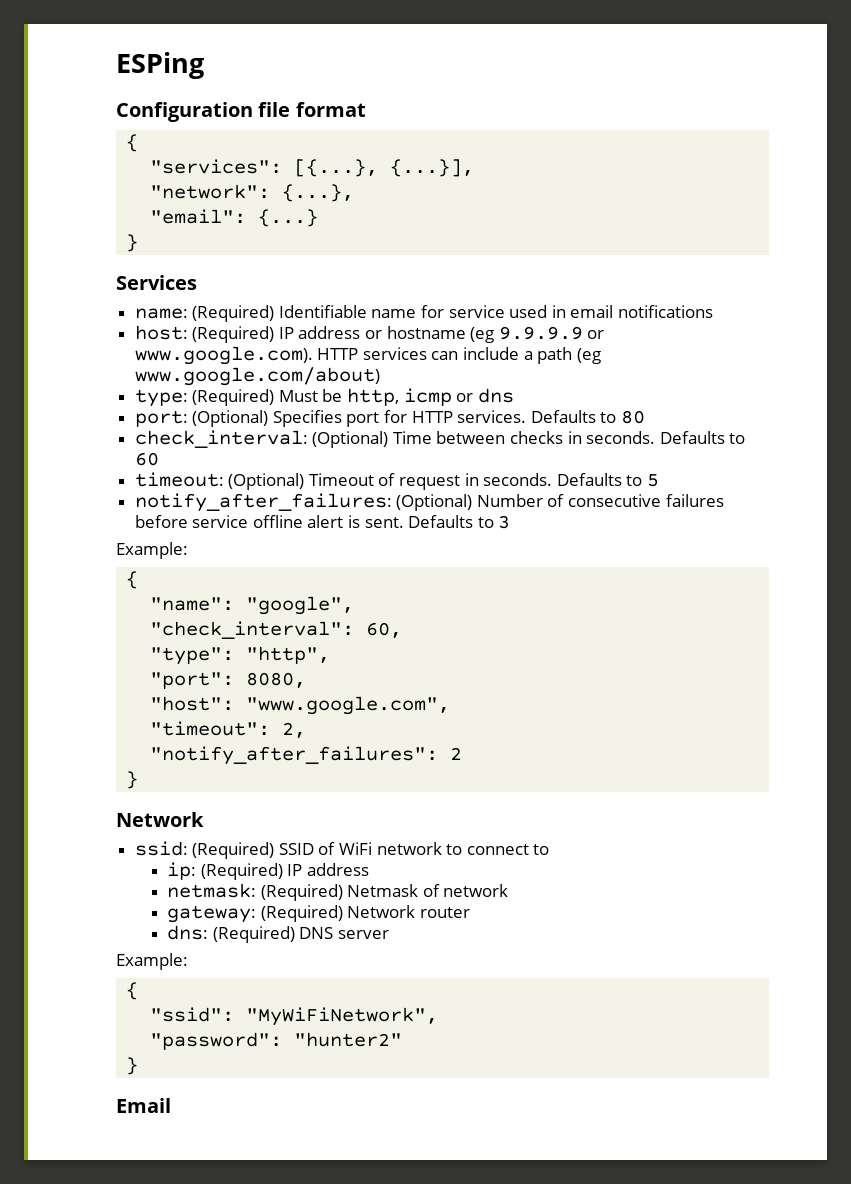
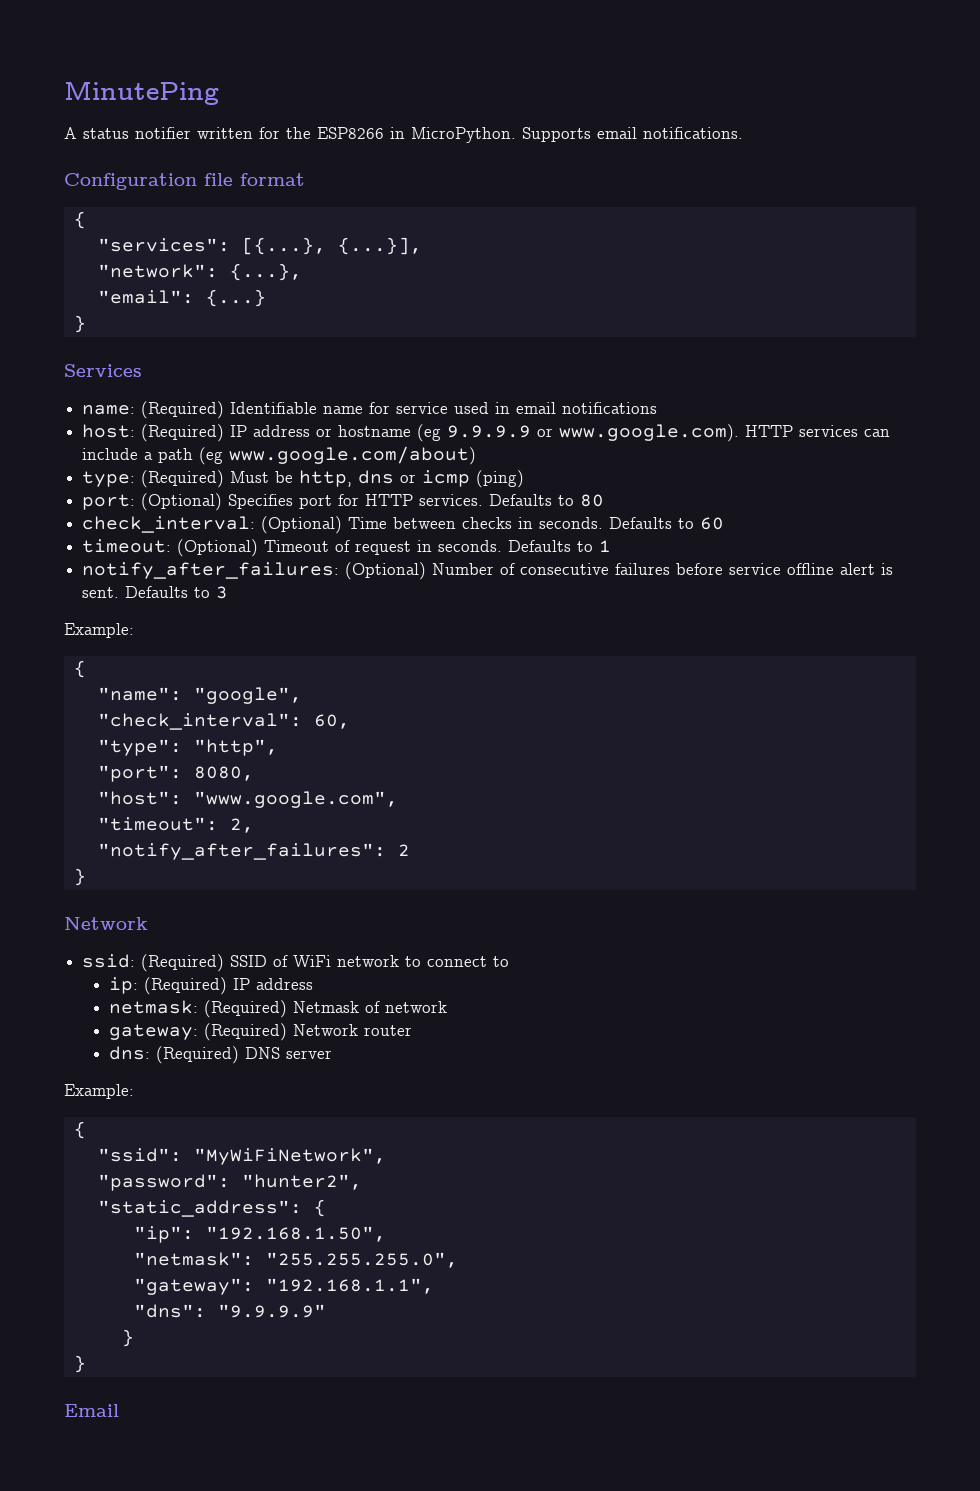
- ESPing
+ MinutePing
+ A status notifier written for the ESP8266 in MicroPython. Supports email notifications.
- type: (Required) Must be http, icmp or dns
+ type: (Required) Must be http, dns or icmp (ping)
- Defaults to 5
+ Defaults to 1
- "password": "hunter2"
+ "password": "hunter2",
+ "static_address": {
+ "ip": "192.168.1.50",
+ "netmask": "255.255.255.0",
+ "gateway": "192.168.1.1",
+ "dns": "9.9.9.9"
+ }

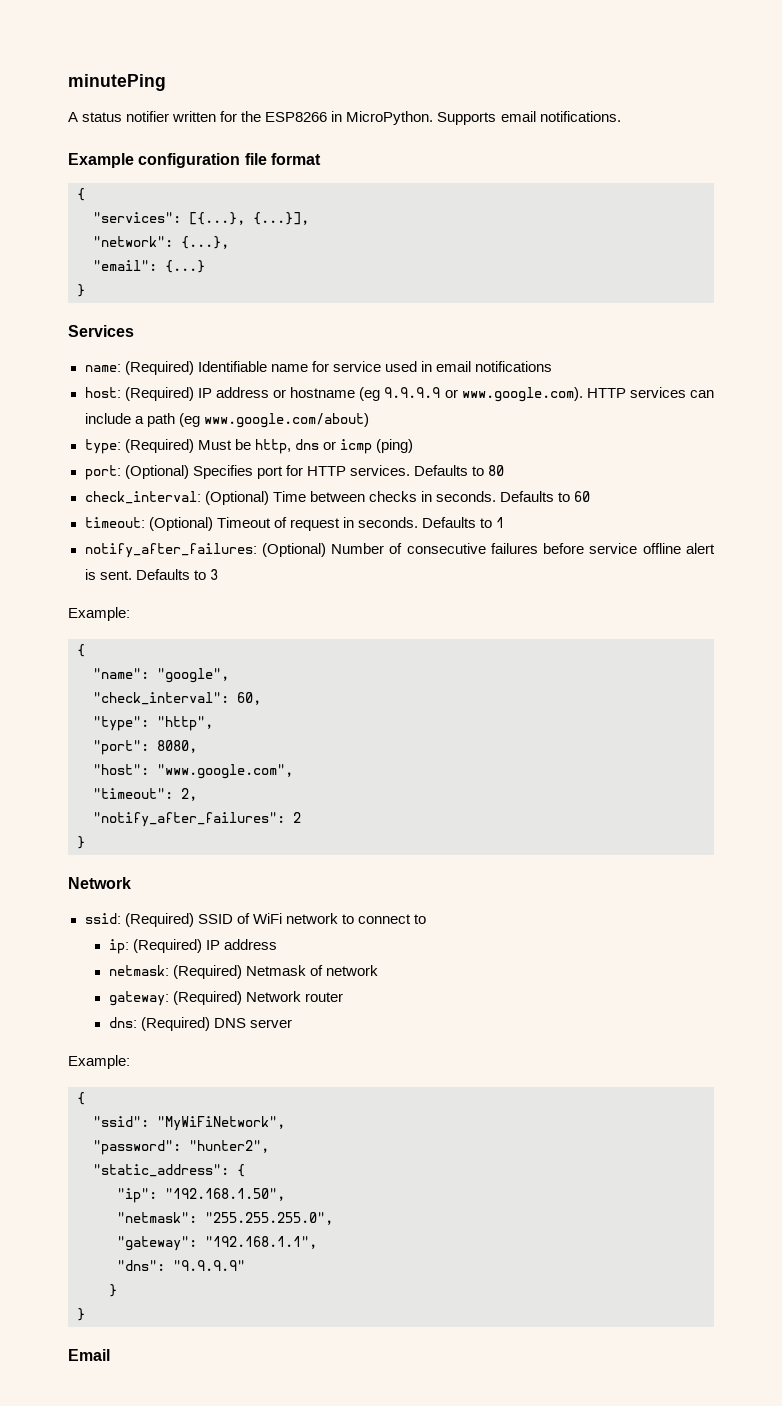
- MinutePing
+ minutePing
- Configuration file format
+ Example configuration file format

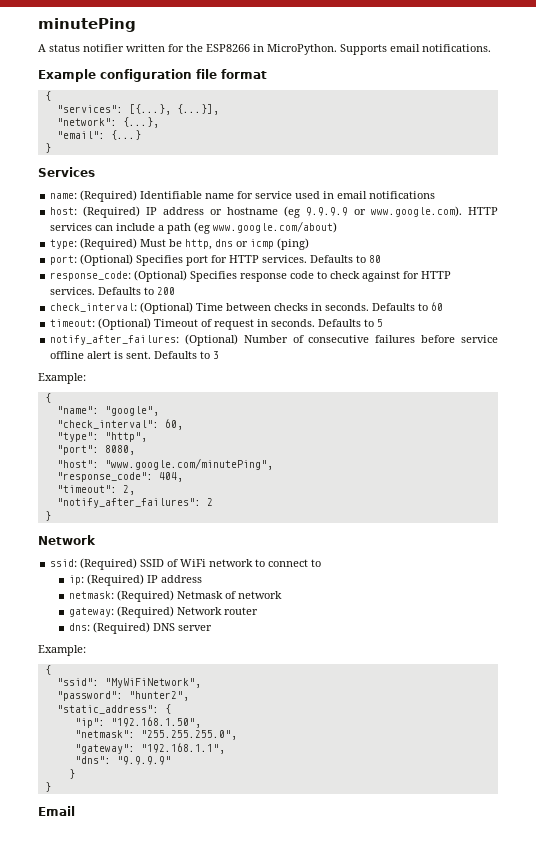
+ response_code: (Optional) Specifies response code to check against for HTTP services. Defaults to 200
- Defaults to 1
+ Defaults to 5
- "host": "www.google.com",
+ "host": "www.google.com/minutePing",
+ "response_code": 404,

